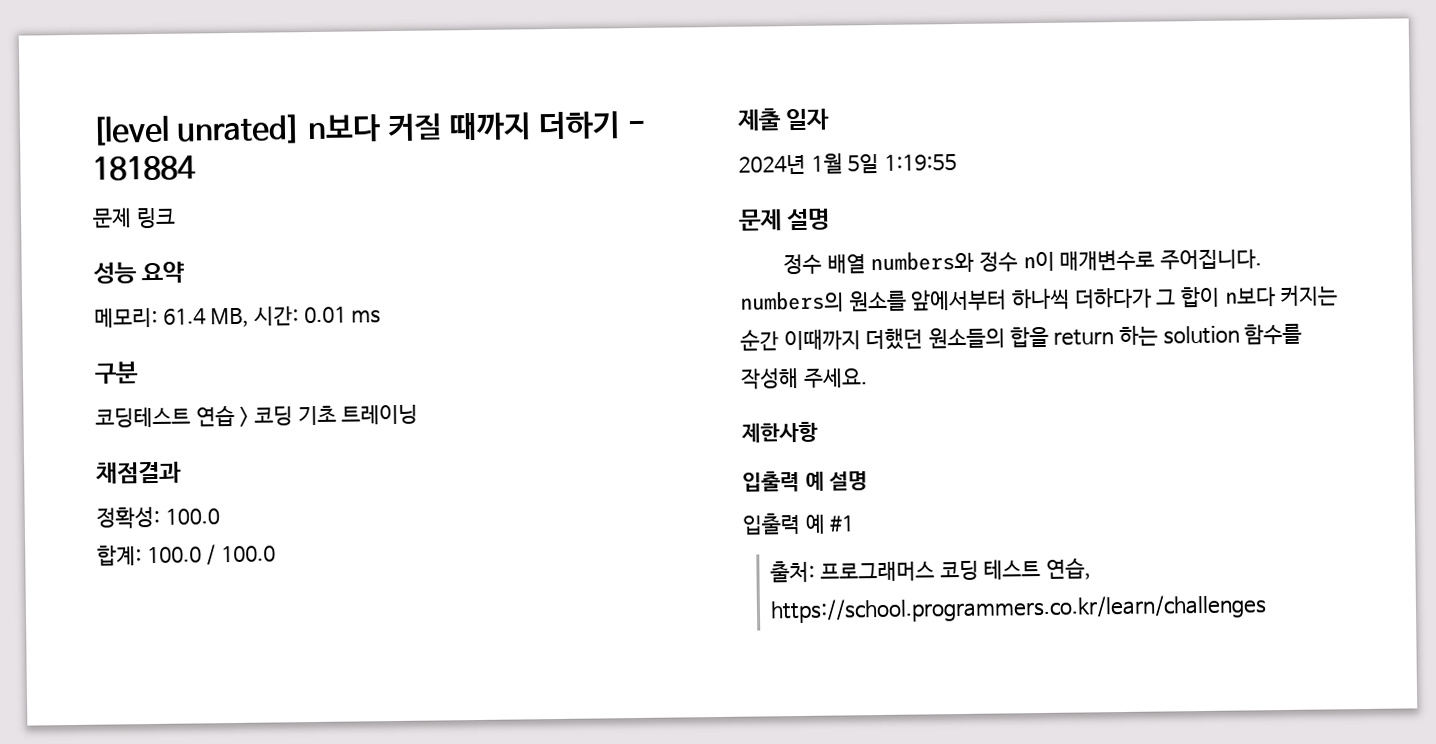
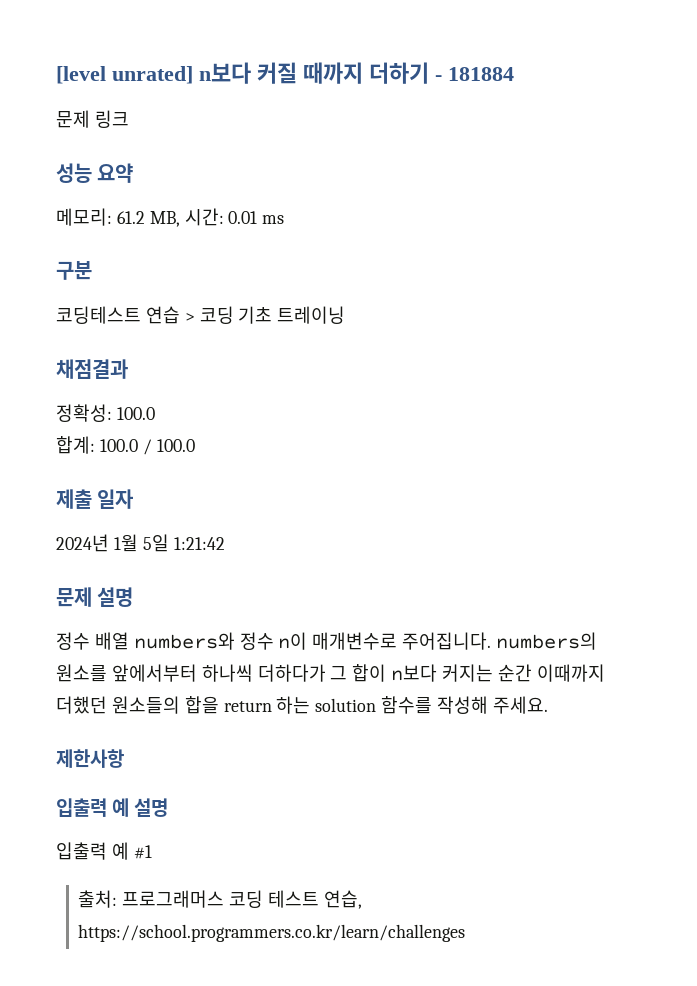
- 메모리: 61.4 MB, 시간: 0.01 ms
+ 메모리: 61.2 MB, 시간: 0.01 ms
- 2024년 1월 5일 1:19:55
+ 2024년 1월 5일 1:21:42

